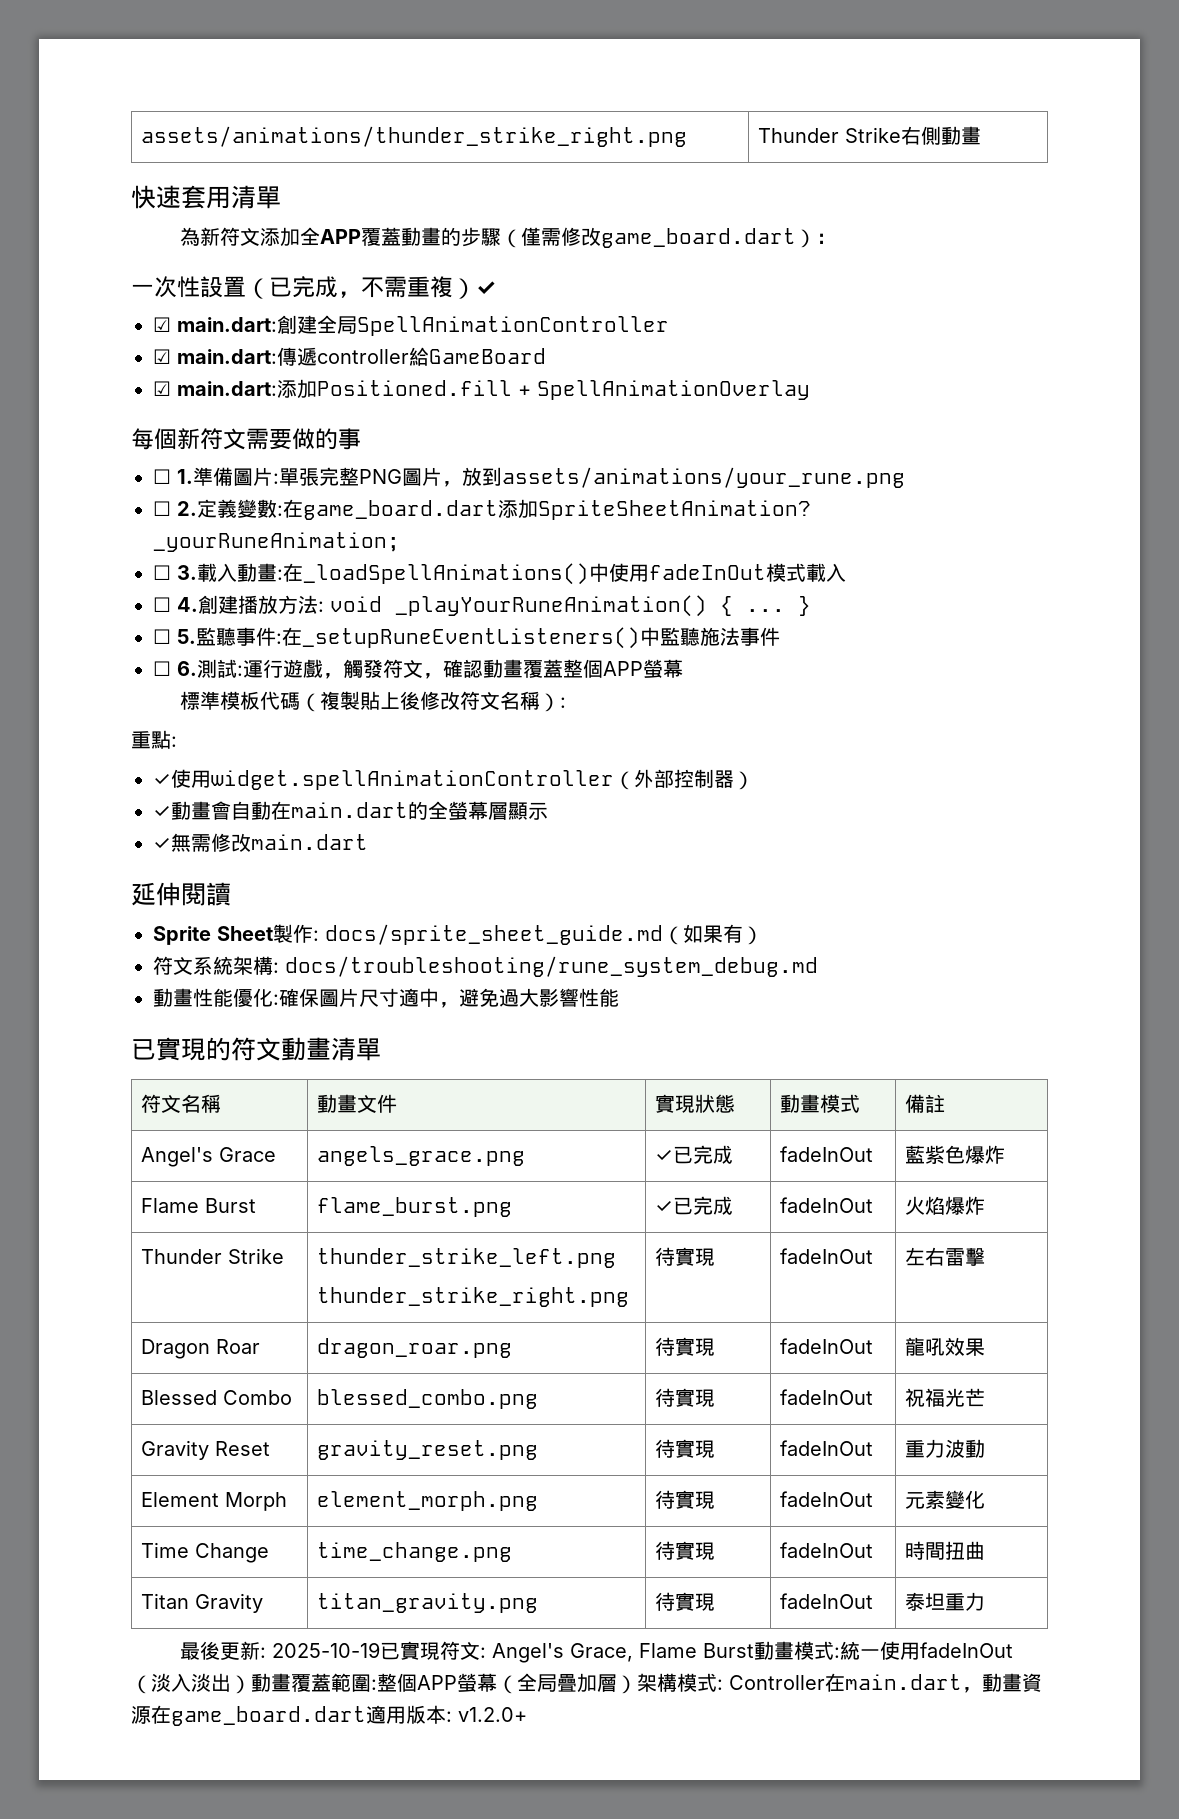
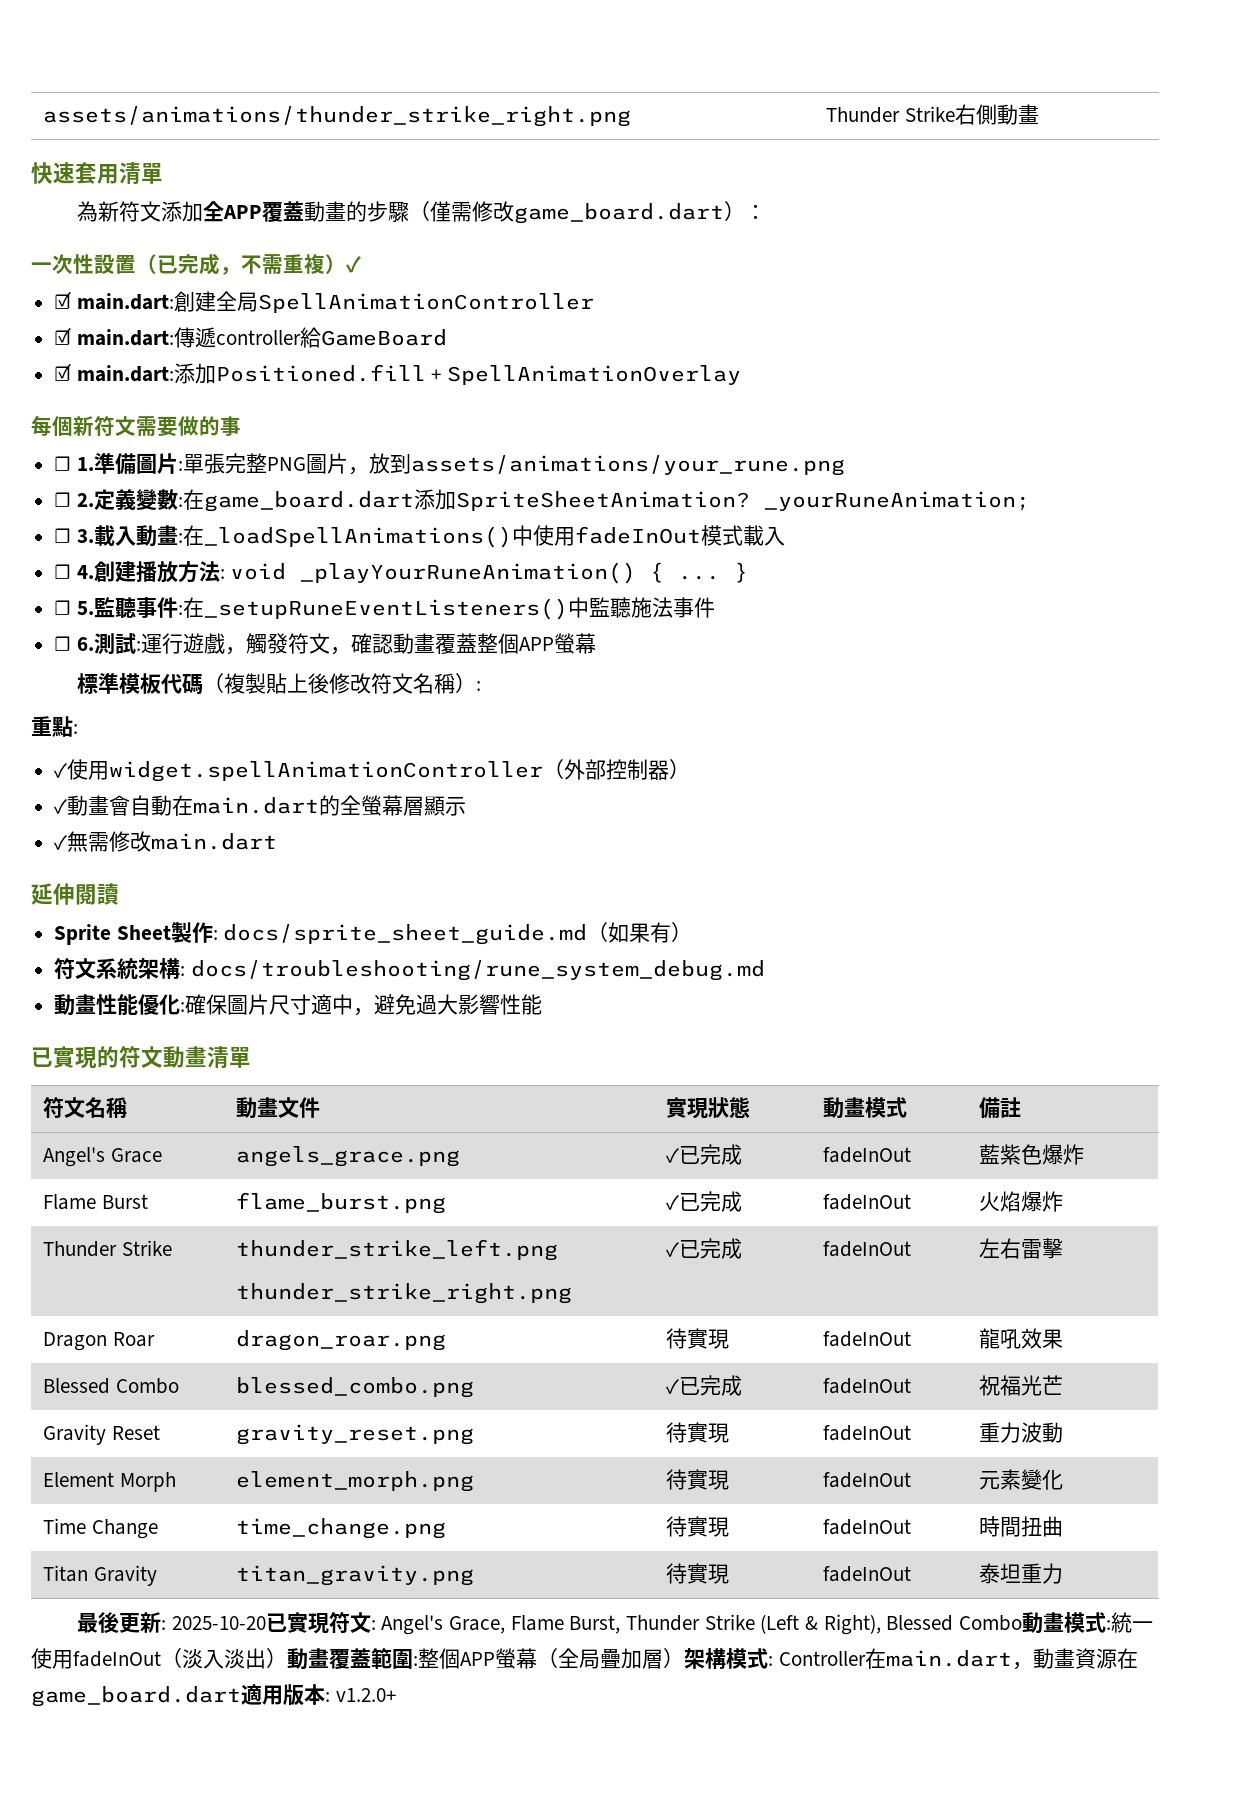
  Thunder Strike | thunder_strike_left.png
- thunder_strike_right.png | 待實現 | fadeInOut | 左右雷擊
+ thunder_strike_right.png | ✓已完成 | fadeInOut | 左右雷擊
- Blessed Combo | blessed_combo.png | 待實現 | fadeInOut | 祝福光芒
+ Blessed Combo | blessed_combo.png | ✓已完成 | fadeInOut | 祝福光芒
- 最後更新: 2025-10-19已實現符文: Angel's Grace, Flame Burst動畫模式:統一使用fadeInOut（淡入淡出）動畫覆蓋範圍:整個APP螢幕（全局疊加層）架構模式: Controller在main.dart，動畫資源在game_board.dart適用版本: v1.2.0+
+ 最後更新: 2025-10-20已實現符文: Angel's Grace, Flame Burst, Thunder Strike (Left & Right), Blessed Combo動畫模式:統一使用fadeInOut（淡入淡出）動畫覆蓋範圍:整個APP螢幕（全局疊加層）架構模式: Controller在main.dart，動畫資源在game_board.dart適用版本: v1.2.0+

